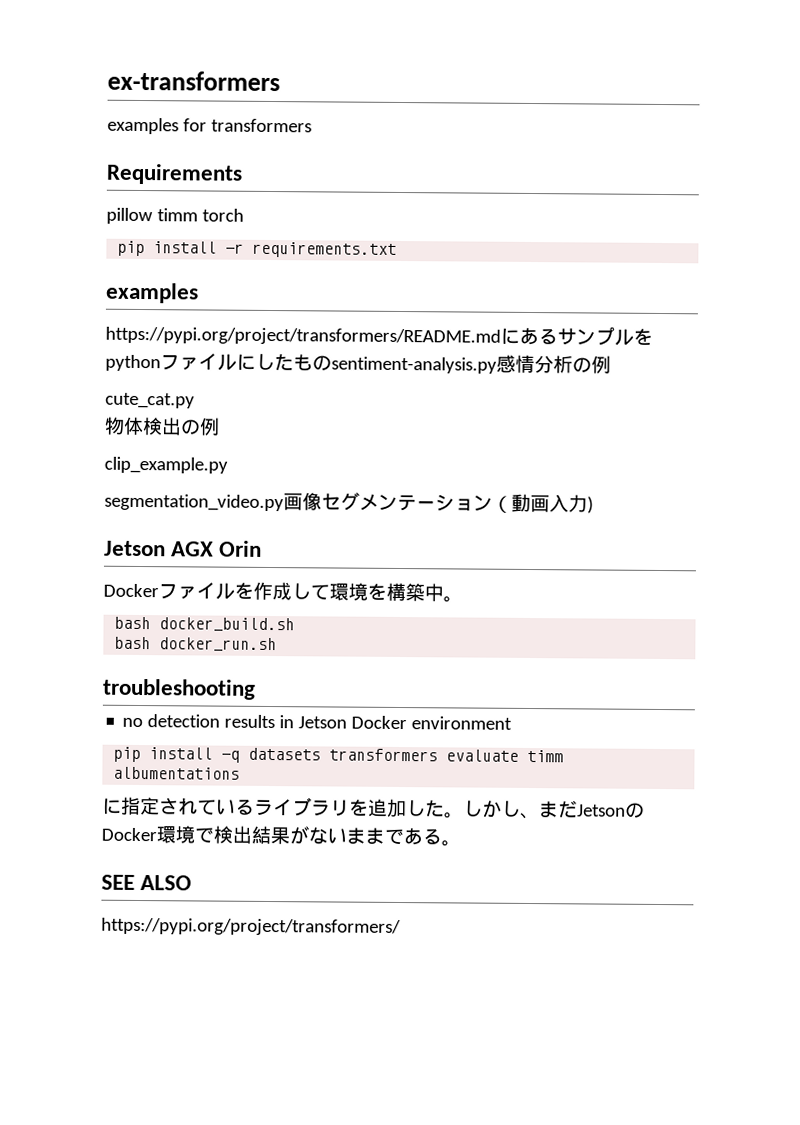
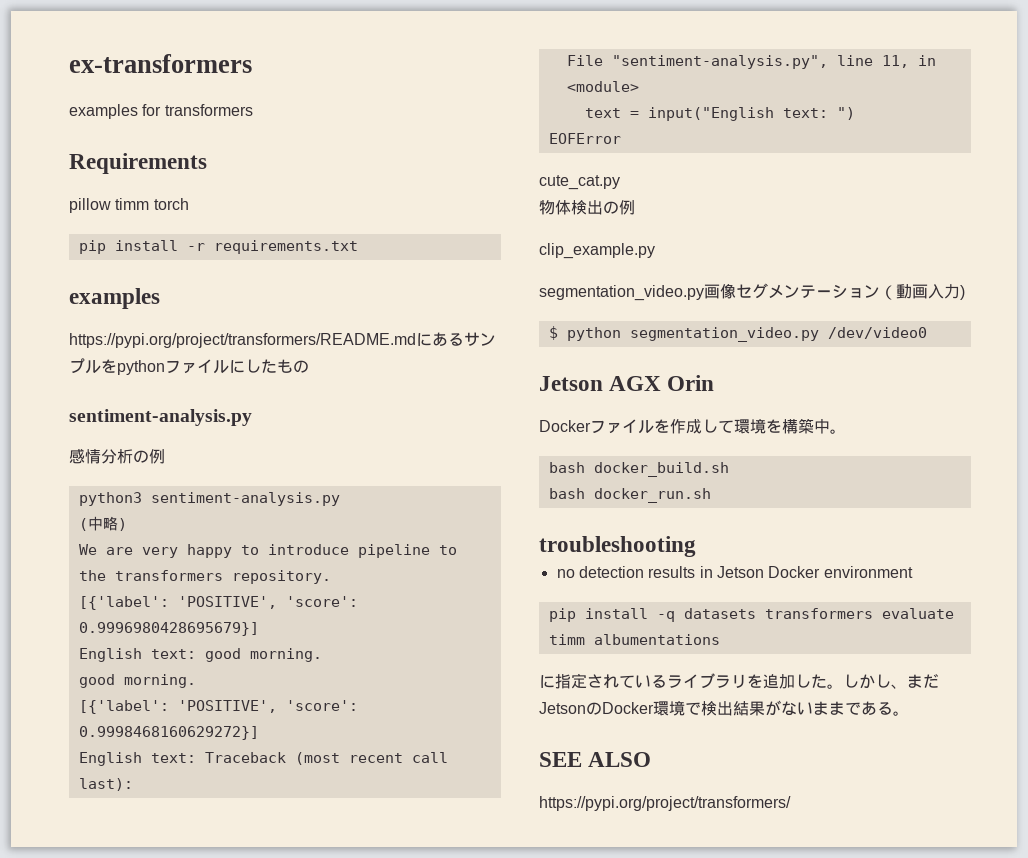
- https://pypi.org/project/transformers/README.mdにあるサンプルをpythonファイルにしたものsentiment-analysis.py感情分析の例
+ https://pypi.org/project/transformers/README.mdにあるサンプルをpythonファイルにしたもの
+ sentiment-analysis.py
+ 感情分析の例
+ python3 sentiment-analysis.py
+ (中略)
+ We are very happy to introduce pipeline to the transformers repository.
+ [{'label': 'POSITIVE', 'score': 0.9996980428695679}]
+ English text: good morning.
+ good morning.
+ [{'label': 'POSITIVE', 'score': 0.9998468160629272}]
+ English text: Traceback (most recent call last):
+ File "sentiment-analysis.py", line 11, in <module>
+ text = input("English text: ")
+ EOFError
+ $ python segmentation_video.py /dev/video0

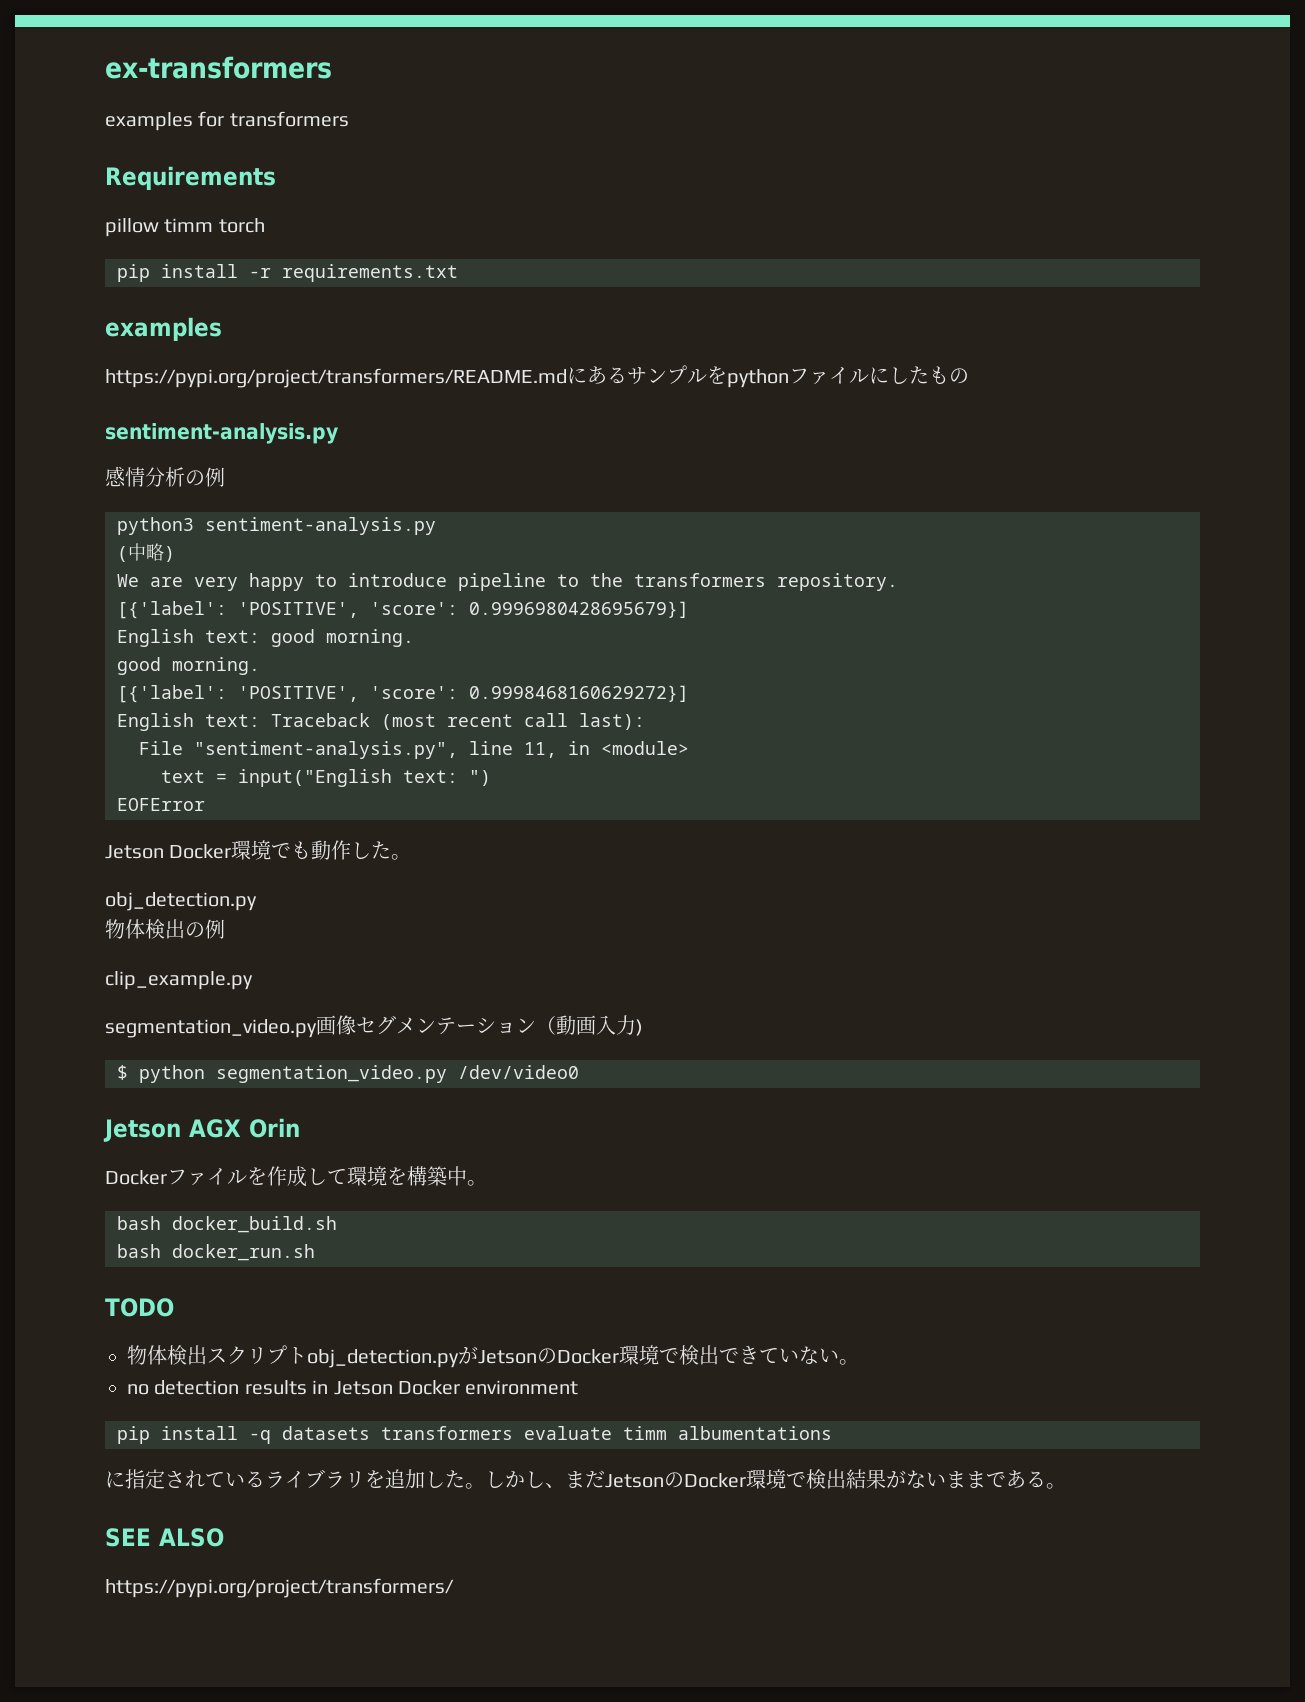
- cute_cat.py
+ Jetson Docker環境でも動作した。
+ obj_detection.py
- troubleshooting
+ TODO
+ 物体検出スクリプトobj_detection.pyがJetsonのDocker環境で検出できていない。

